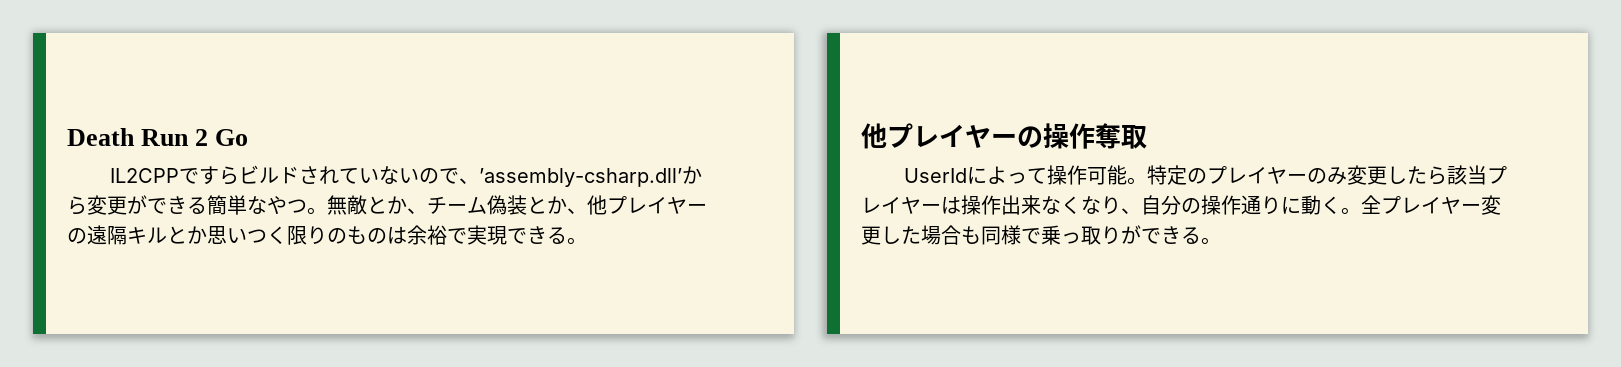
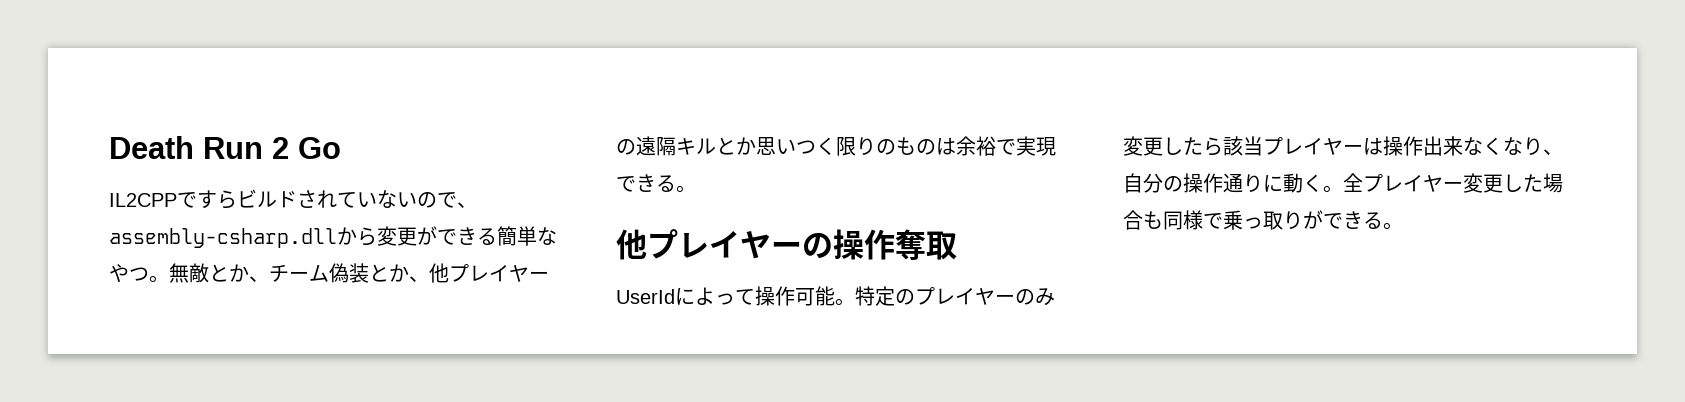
- IL2CPPですらビルドされていないので、’assembly-csharp.dll’から変更ができる簡単なやつ。
+ IL2CPPですらビルドされていないので、assembly-csharp.dllから変更ができる簡単なやつ。

